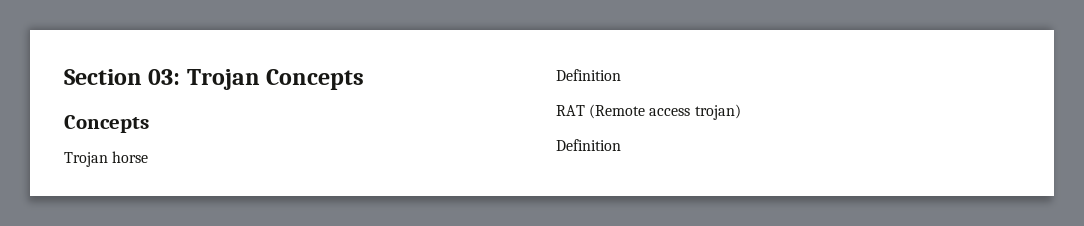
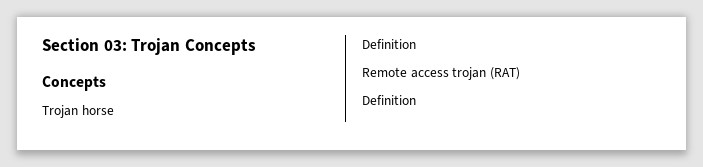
- RAT (Remote access trojan)
+ Remote access trojan (RAT)

